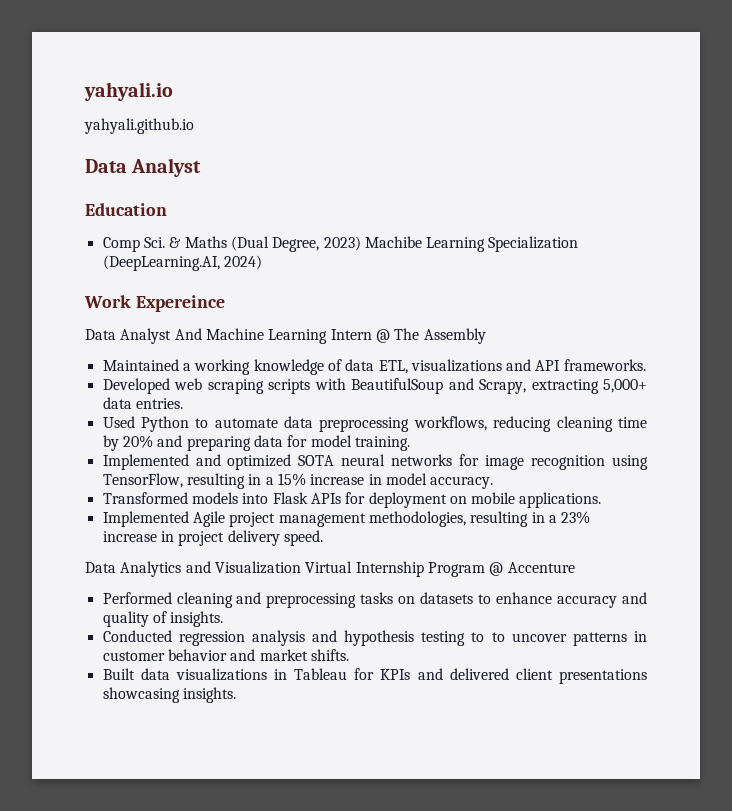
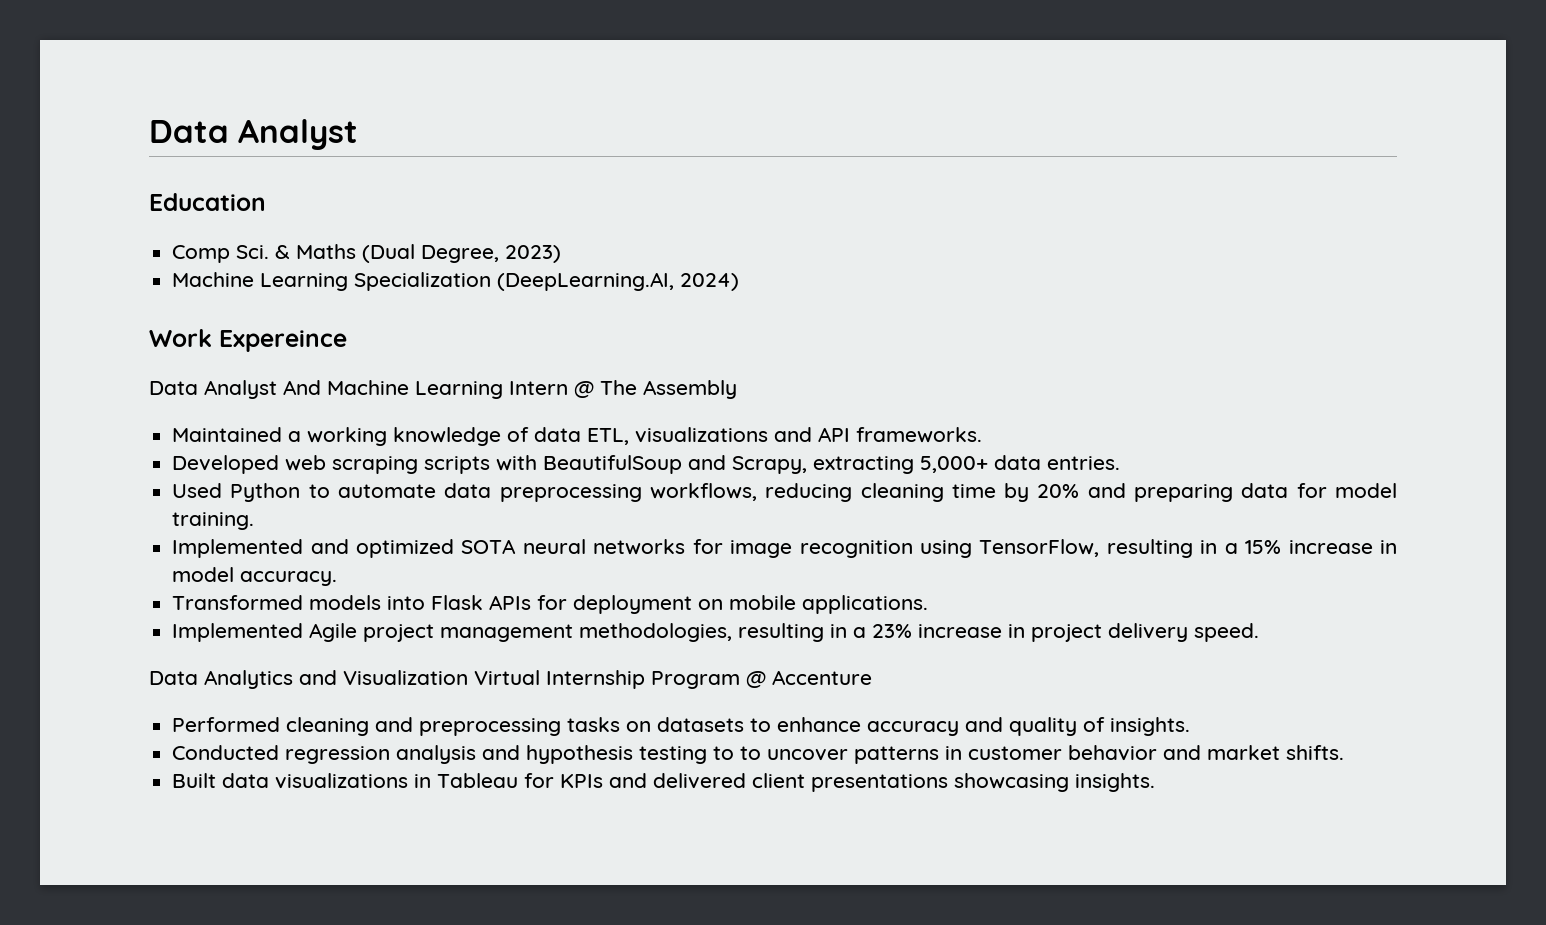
- yahyali.io
- yahyali.github.io
- Comp Sci. & Maths (Dual Degree, 2023) Machibe Learning Specialization (DeepLearning.AI, 2024)
+ Comp Sci. & Maths (Dual Degree, 2023)
+ Machine Learning Specialization (DeepLearning.AI, 2024)

